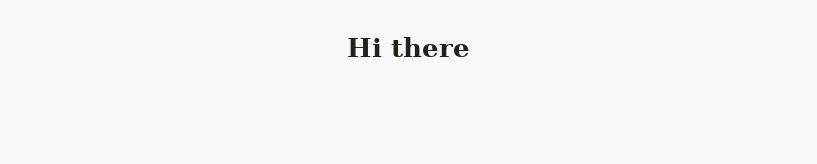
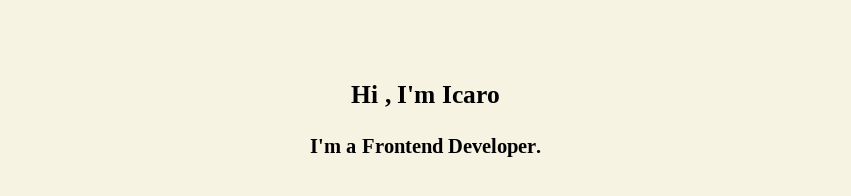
- Hi there
+ Hi , I'm Icaro
+ I'm a Frontend Developer.

